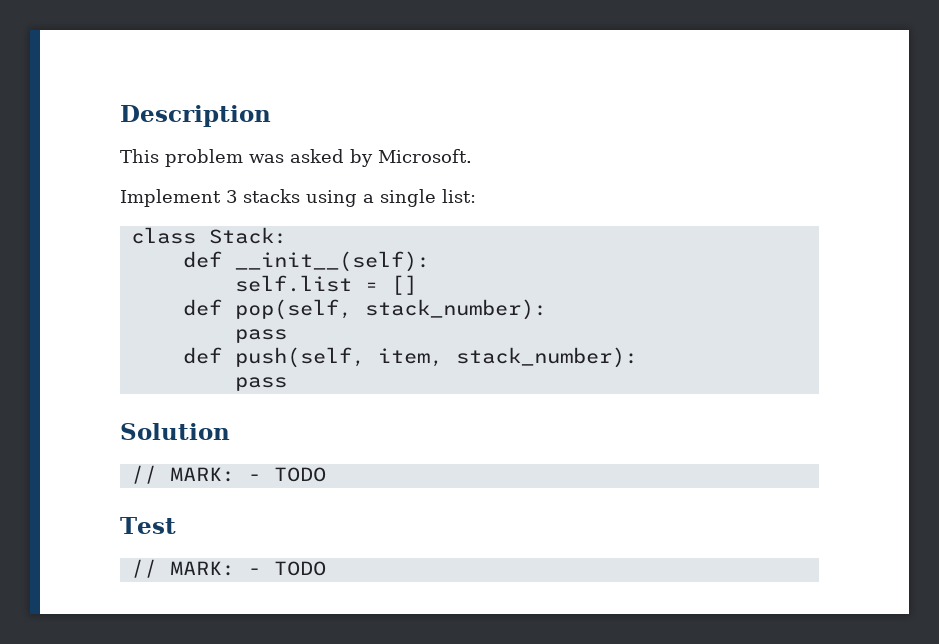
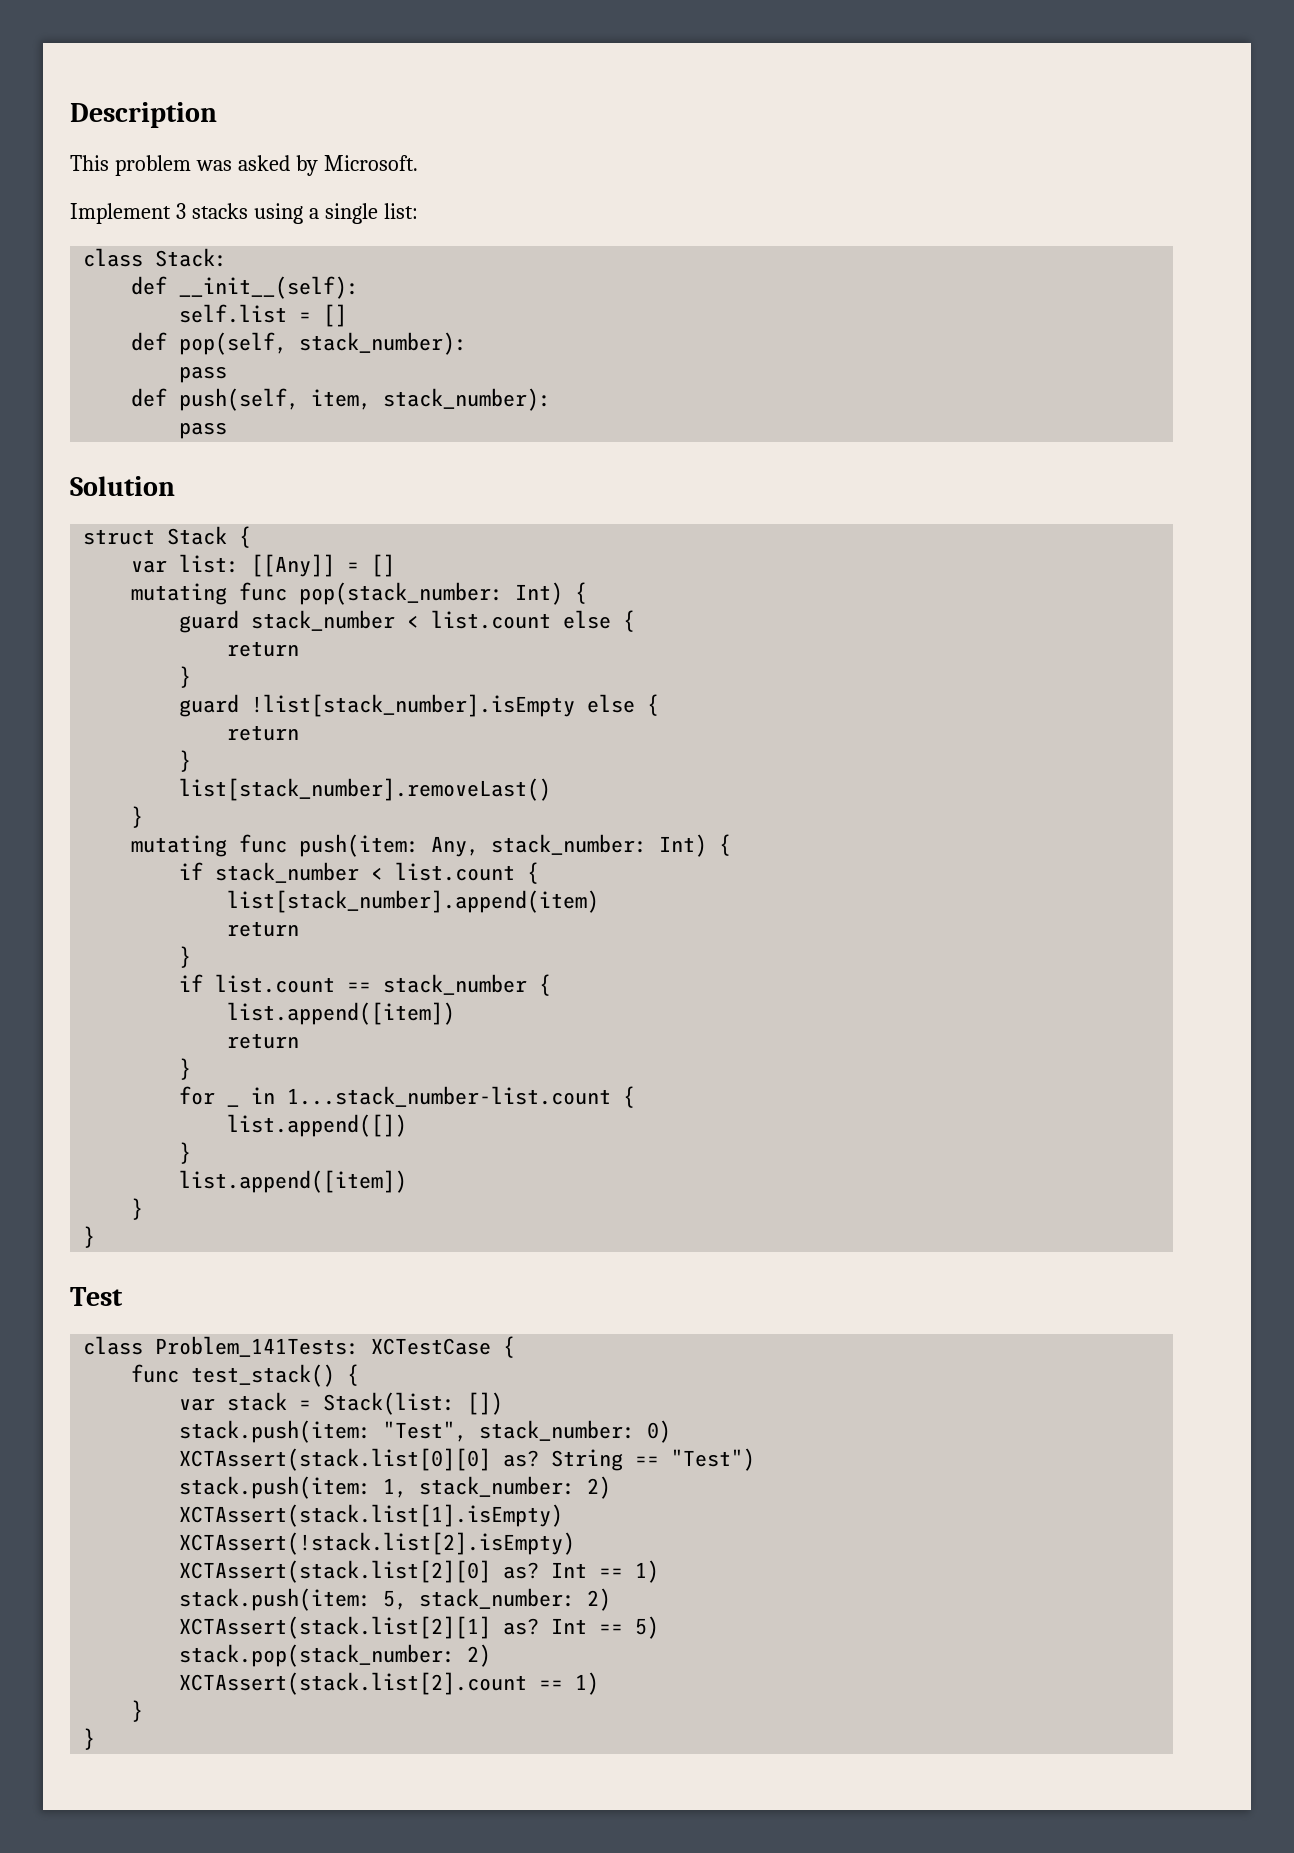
  Solution
- // MARK: - TODO
+ struct Stack {
+ var list: [[Any]] = []
+ mutating func pop(stack_number: Int) {
+ guard stack_number < list.count else {
+ return
+ }
+ guard !list[stack_number].isEmpty else {
+ return
+ }
+ list[stack_number].removeLast()
+ }
+ mutating func push(item: Any, stack_number: Int) {
+ if stack_number < list.count {
+ list[stack_number].append(item)
+ return
+ }
+ if list.count == stack_number {
+ list.append([item])
+ return
+ }
+ for _ in 1...stack_number-list.count {
+ list.append([])
+ }
+ list.append([item])
+ }
+ }
  Test
- // MARK: - TODO
+ class Problem_141Tests: XCTestCase {
+ func test_stack() {
+ var stack = Stack(list: [])
+ stack.push(item: "Test", stack_number: 0)
+ XCTAssert(stack.list[0][0] as? String == "Test")
+ stack.push(item: 1, stack_number: 2)
+ XCTAssert(stack.list[1].isEmpty)
+ XCTAssert(!stack.list[2].isEmpty)
+ XCTAssert(stack.list[2][0] as? Int == 1)
+ stack.push(item: 5, stack_number: 2)
+ XCTAssert(stack.list[2][1] as? Int == 5)
+ stack.pop(stack_number: 2)
+ XCTAssert(stack.list[2].count == 1)
+ }
+ }

